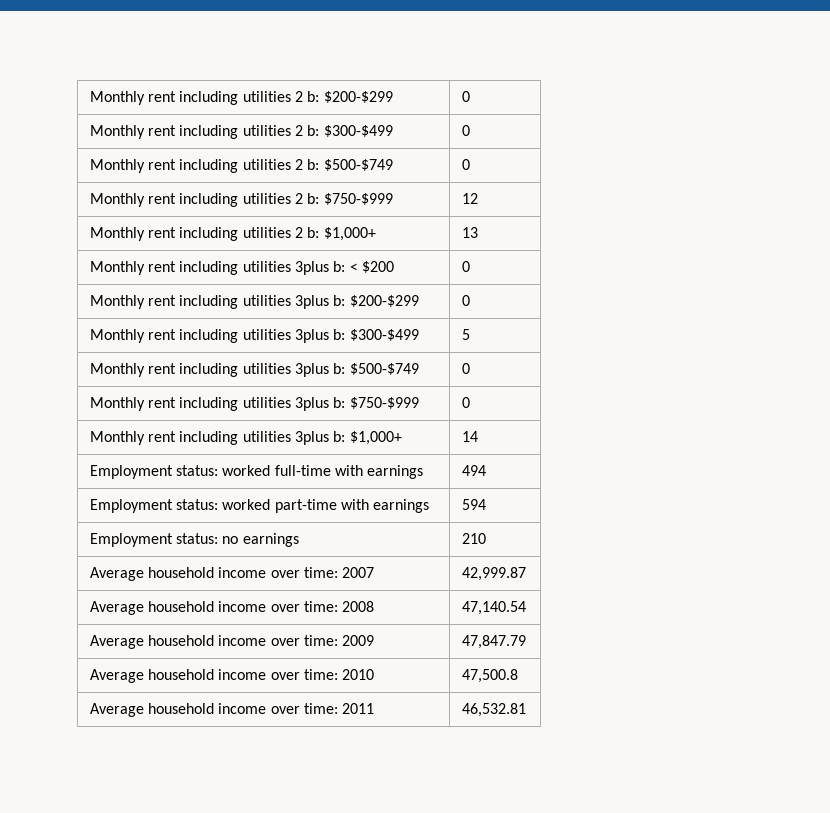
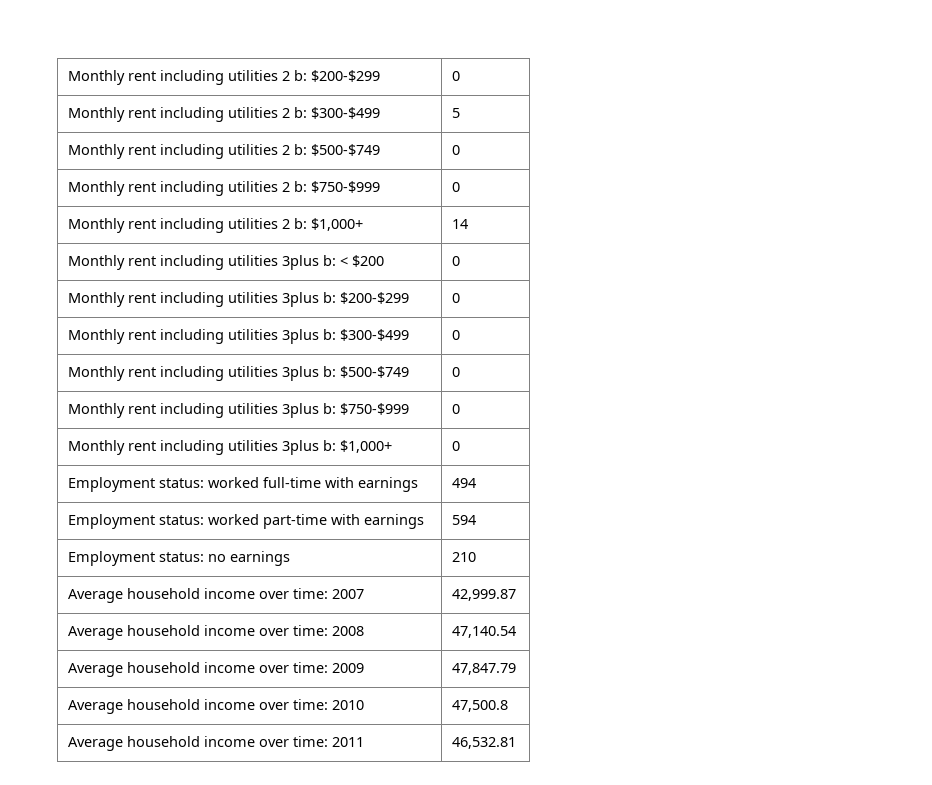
- Monthly rent including utilities 2 b: $300-$499 | 0
+ Monthly rent including utilities 2 b: $300-$499 | 5
- Monthly rent including utilities 2 b: $750-$999 | 12
+ Monthly rent including utilities 2 b: $750-$999 | 0
- Monthly rent including utilities 2 b: $1,000+ | 13
+ Monthly rent including utilities 2 b: $1,000+ | 14
- Monthly rent including utilities 3plus b: $300-$499 | 5
+ Monthly rent including utilities 3plus b: $300-$499 | 0
- Monthly rent including utilities 3plus b: $1,000+ | 14
+ Monthly rent including utilities 3plus b: $1,000+ | 0

